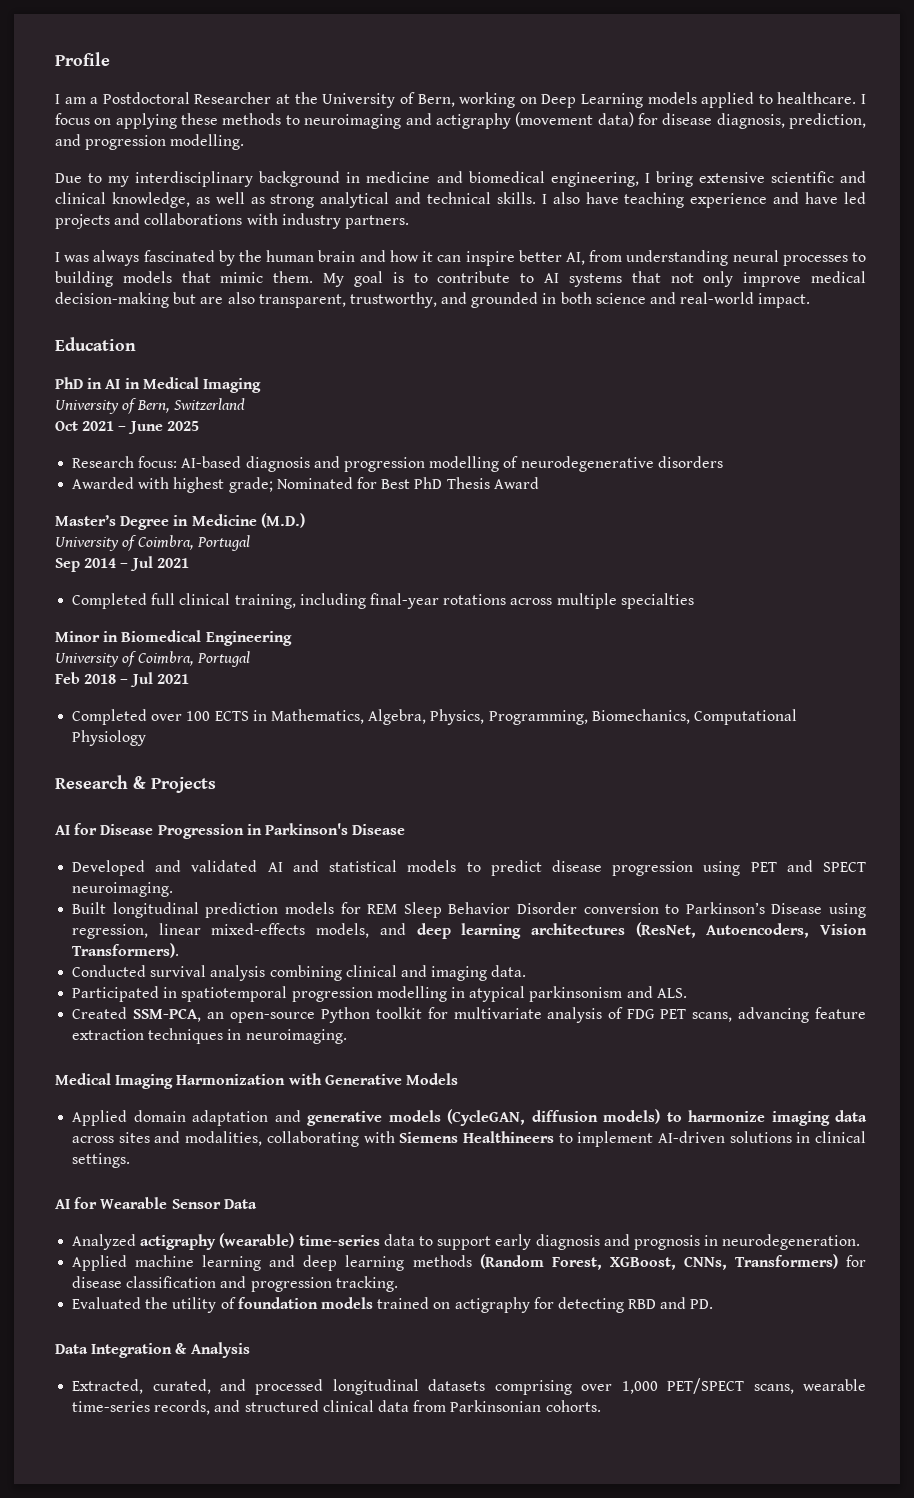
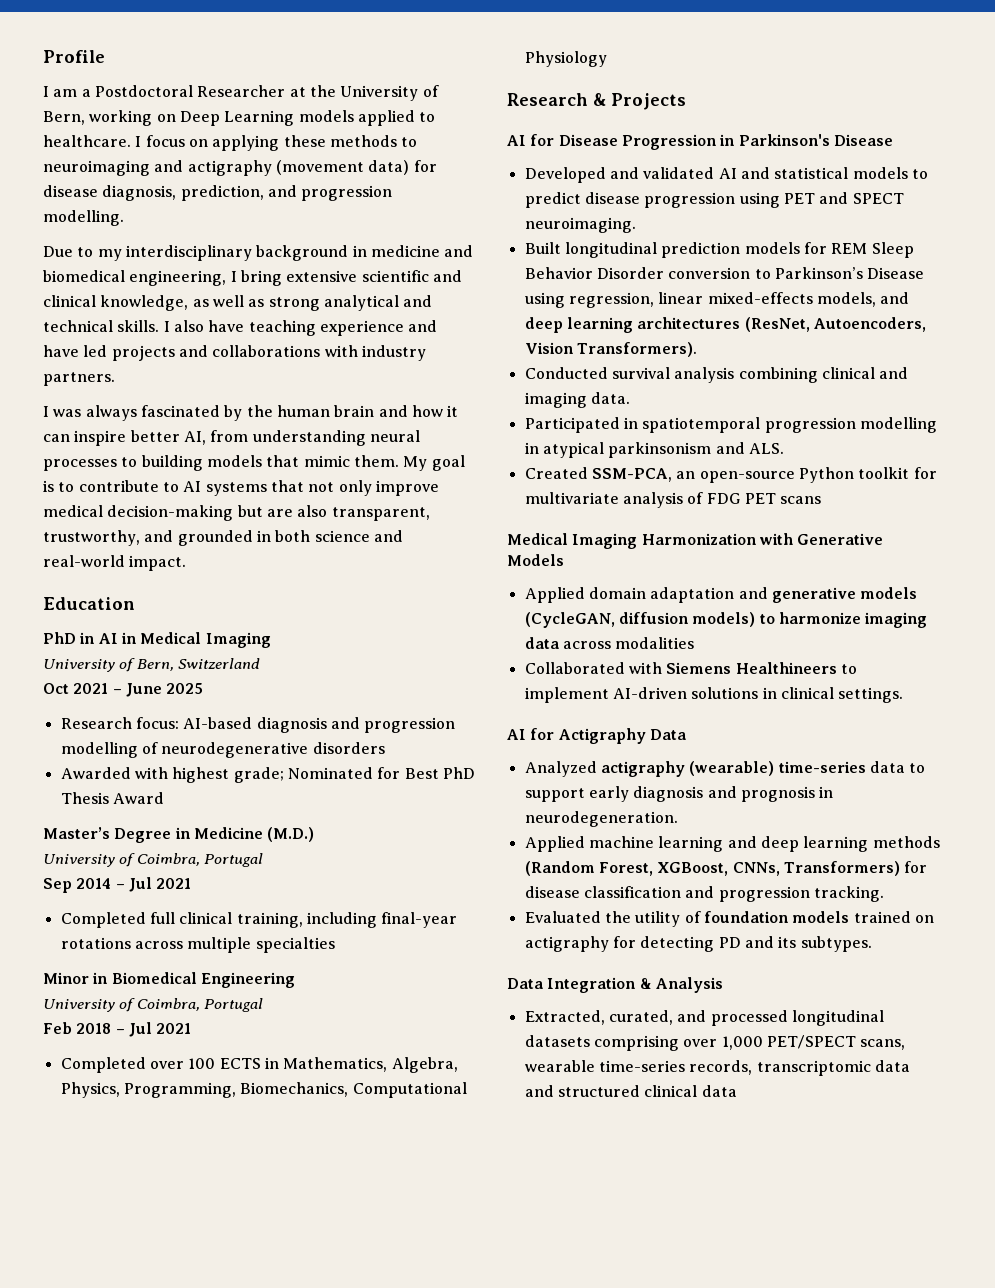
- Created SSM-PCA, an open-source Python toolkit for multivariate analysis of FDG PET scans, advancing feature extraction techniques in neuroimaging.
+ Created SSM-PCA, an open-source Python toolkit for multivariate analysis of FDG PET scans
- Applied domain adaptation and generative models (CycleGAN, diffusion models) to harmonize imaging data across sites and modalities, collaborating with Siemens Healthineers to implement AI-driven solutions in clinical settings.
+ Applied domain adaptation and generative models (CycleGAN, diffusion models) to harmonize imaging data across modalities
+ Collaborated with Siemens Healthineers to implement AI-driven solutions in clinical settings.
- AI for Wearable Sensor Data
+ AI for Actigraphy Data
- Evaluated the utility of foundation models trained on actigraphy for detecting RBD and PD.
+ Evaluated the utility of foundation models trained on actigraphy for detecting PD and its subtypes.
- Extracted, curated, and processed longitudinal datasets comprising over 1,000 PET/SPECT scans, wearable time-series records, and structured clinical data from Parkinsonian cohorts.
+ Extracted, curated, and processed longitudinal datasets comprising over 1,000 PET/SPECT scans, wearable time-series records, transcriptomic data and structured clinical data

